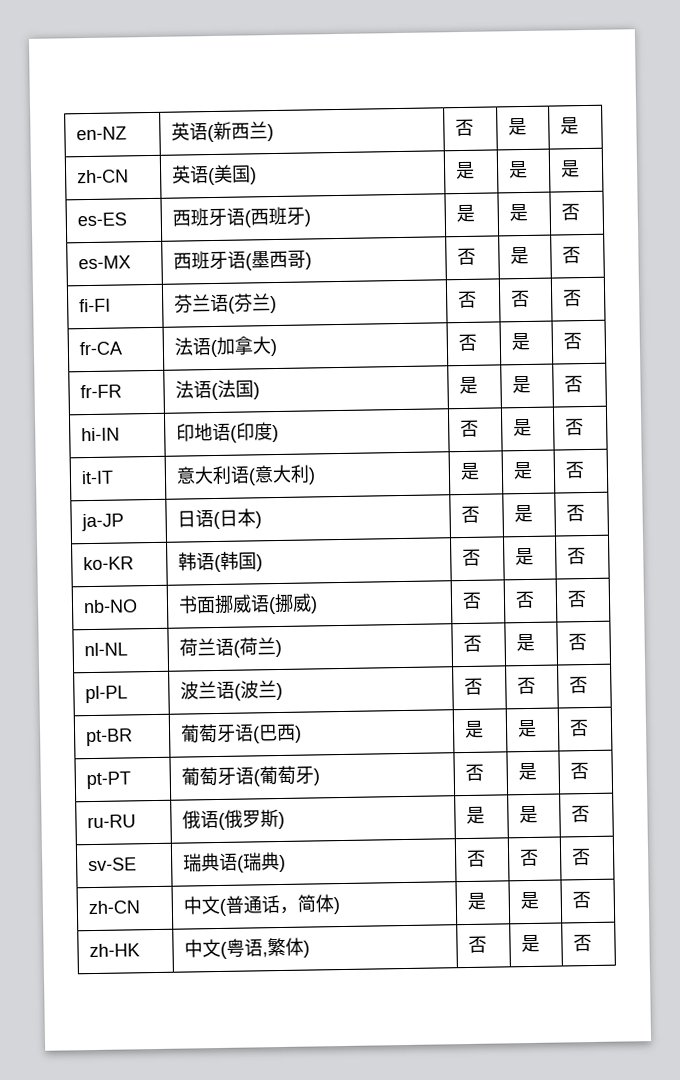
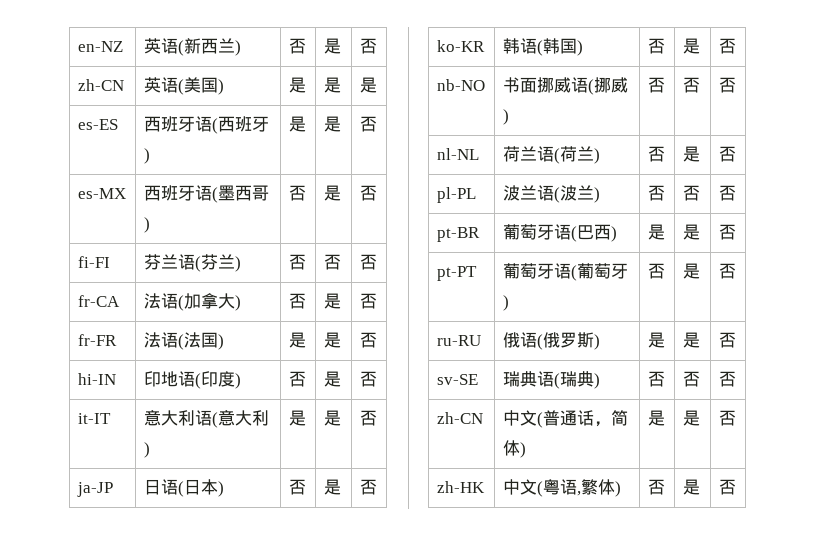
- en-NZ | 英语(新西兰) | 否 | 是 | 是
+ en-NZ | 英语(新西兰) | 否 | 是 | 否

